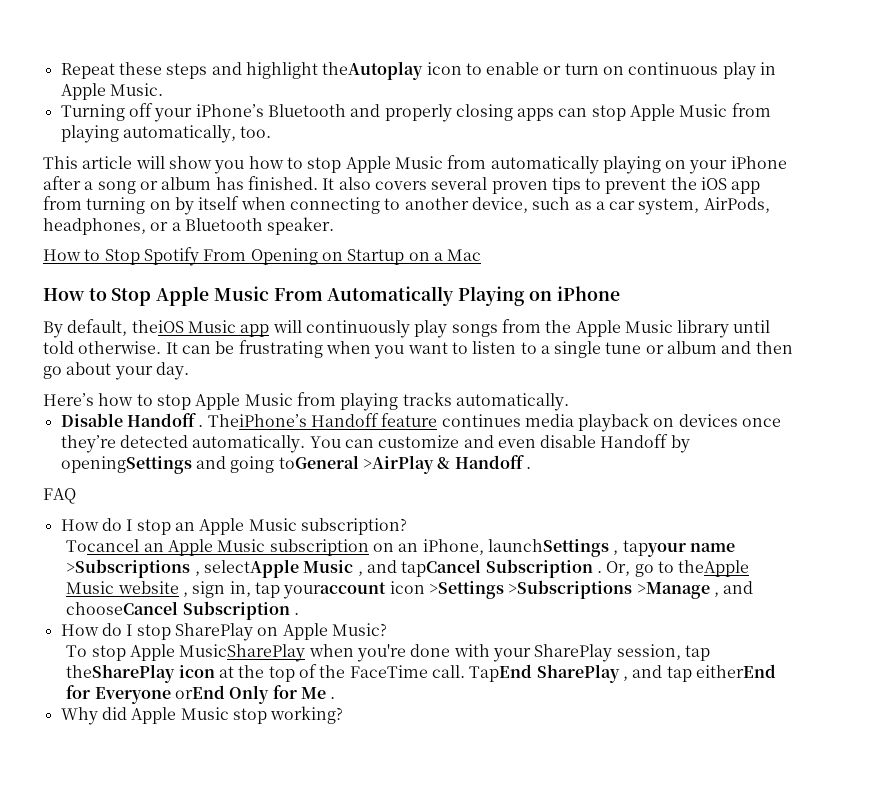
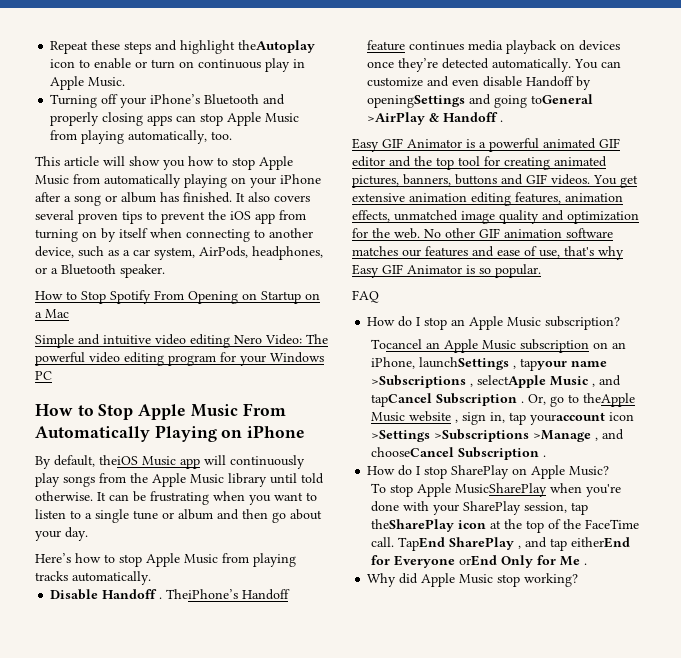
+ Simple and intuitive video editing Nero Video: The powerful video editing program for your Windows PC
+ Easy GIF Animator is a powerful animated GIF editor and the top tool for creating animated pictures, banners, buttons and GIF videos. You get extensive animation editing features, animation effects, unmatched image quality and optimization for the web. No other GIF animation software matches our features and ease of use, that's why Easy GIF Animator is so popular.

